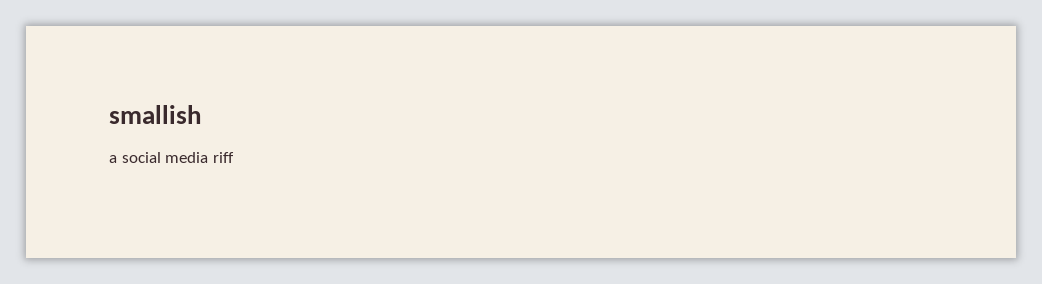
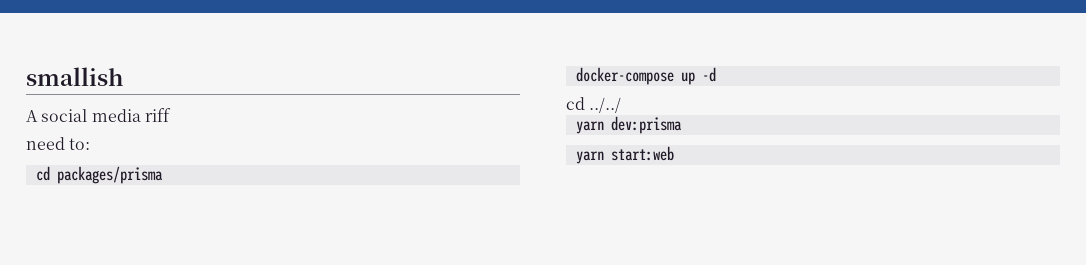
- a social media riff
+ A social media riff
+ need to:
+ cd packages/prisma
+ docker-compose up -d
+ cd ../../
+ yarn dev:prisma
+ yarn start:web

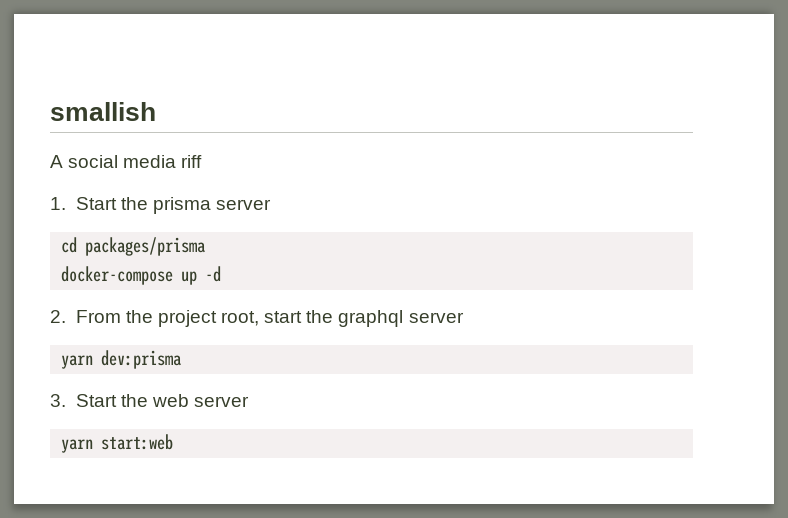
- need to:
+ 1. Start the prisma server
- cd ../../
+ 2. From the project root, start the graphql server
  yarn dev:prisma
+ 3. Start the web server

